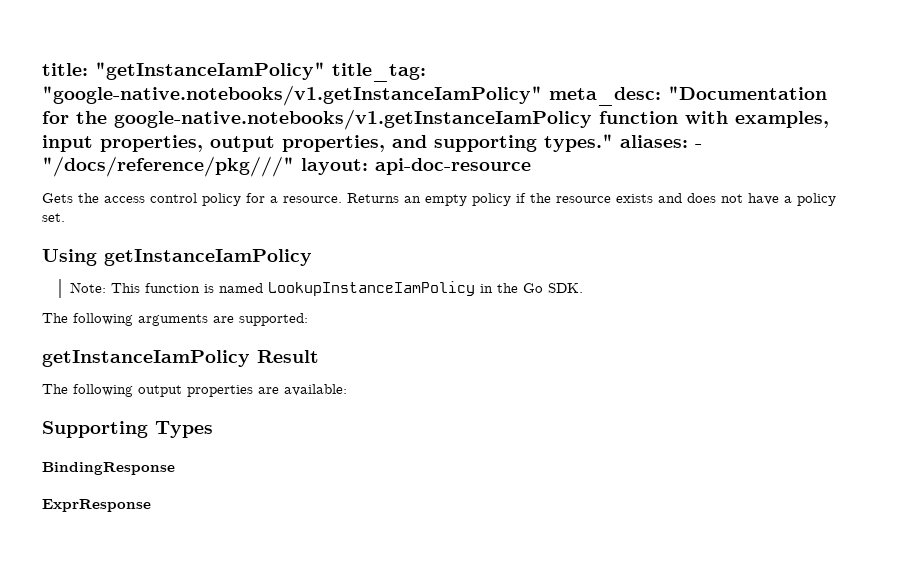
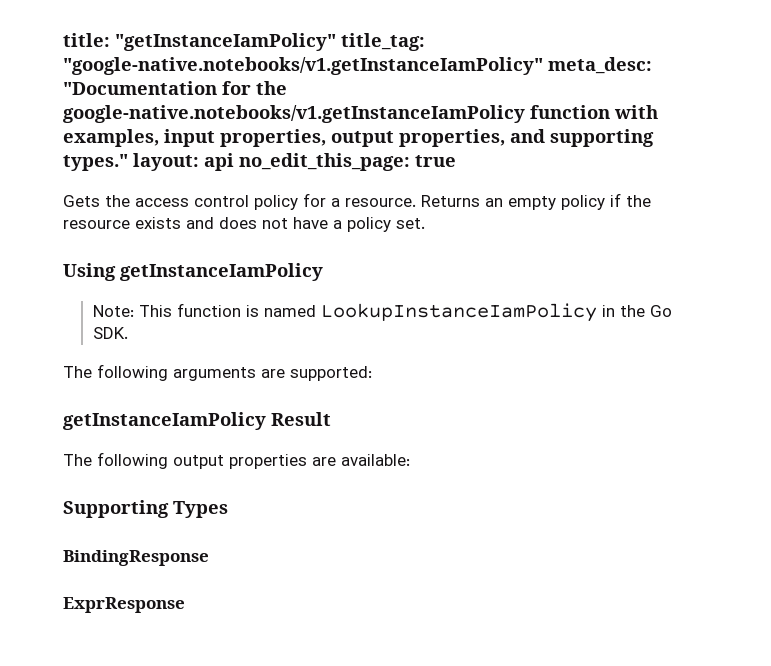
- title: "getInstanceIamPolicy" title_tag: "google-native.notebooks/v1.getInstanceIamPolicy" meta_desc: "Documentation for the google-native.notebooks/v1.getInstanceIamPolicy function with examples, input properties, output properties, and supporting types." aliases: - "/docs/reference/pkg///" layout: api-doc-resource
+ title: "getInstanceIamPolicy" title_tag: "google-native.notebooks/v1.getInstanceIamPolicy" meta_desc: "Documentation for the google-native.notebooks/v1.getInstanceIamPolicy function with examples, input properties, output properties, and supporting types." layout: api no_edit_this_page: true

